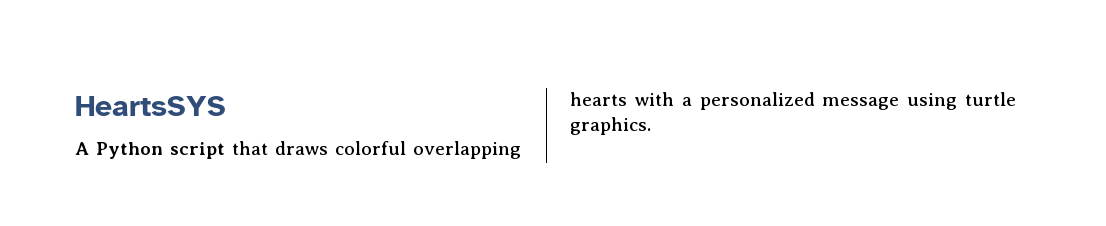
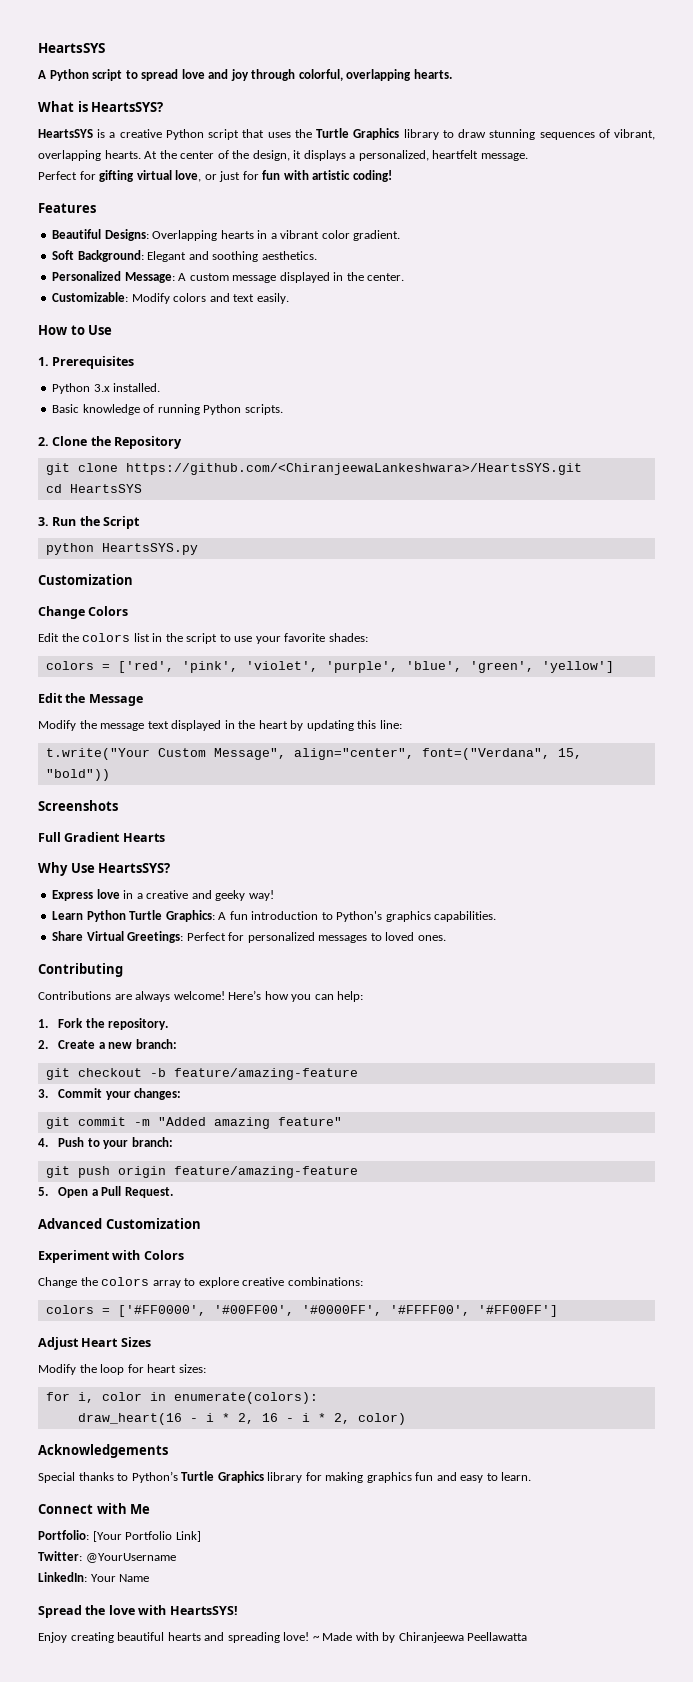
- A Python script that draws colorful overlapping hearts with a personalized message using turtle graphics.
+ A Python script to spread love and joy through colorful, overlapping hearts.
+ What is HeartsSYS?
+ HeartsSYS is a creative Python script that uses the Turtle Graphics library to draw stunning sequences of vibrant, overlapping hearts. At the center of the design, it displays a personalized, heartfelt message.
+ Perfect for gifting virtual love, or just for fun with artistic coding!
+ Features
+ Beautiful Designs: Overlapping hearts in a vibrant color gradient.
+ Soft Background: Elegant and soothing aesthetics.
+ Personalized Message: A custom message displayed in the center.
+ Customizable: Modify colors and text easily.
+ How to Use
+ 1. Prerequisites
+ Python 3.x installed.
+ Basic knowledge of running Python scripts.
+ 2. Clone the Repository
+ git clone https://github.com/<ChiranjeewaLankeshwara>/HeartsSYS.git
+ cd HeartsSYS
+ 3. Run the Script
+ python HeartsSYS.py
+ Customization
+ Change Colors
+ Edit the colors list in the script to use your favorite shades:
+ colors = ['red', 'pink', 'violet', 'purple', 'blue', 'green', 'yellow']
+ Edit the Message
+ Modify the message text displayed in the heart by updating this line:
+ t.write("Your Custom Message", align="center", font=("Verdana", 15, "bold"))
+ Screenshots
+ Full Gradient Hearts
+ Why Use HeartsSYS?
+ Express love in a creative and geeky way!
+ Learn Python Turtle Graphics: A fun introduction to Python's graphics capabilities.
+ Share Virtual Greetings: Perfect for personalized messages to loved ones.
+ Contributing
+ Contributions are always welcome! Here’s how you can help:
+ 1. Fork the repository.
+ 2. Create a new branch:
+ git checkout -b feature/amazing-feature
+ 3. Commit your changes:
+ git commit -m "Added amazing feature"
+ 4. Push to your branch:
+ git push origin feature/amazing-feature
+ 5. Open a Pull Request.
+ Advanced Customization
+ Experiment with Colors
+ Change the colors array to explore creative combinations:
+ colors = ['#FF0000', '#00FF00', '#0000FF', '#FFFF00', '#FF00FF']
+ Adjust Heart Sizes
+ Modify the loop for heart sizes:
+ for i, color in enumerate(colors):
+ draw_heart(16 - i * 2, 16 - i * 2, color)
+ Acknowledgements
+ Special thanks to Python’s Turtle Graphics library for making graphics fun and easy to learn.
+ Connect with Me
+ Portfolio: [Your Portfolio Link]
+ Twitter: @YourUsername
+ LinkedIn: Your Name
+ Spread the love with HeartsSYS!
+ Enjoy creating beautiful hearts and spreading love! ~ Made with by Chiranjeewa Peellawatta

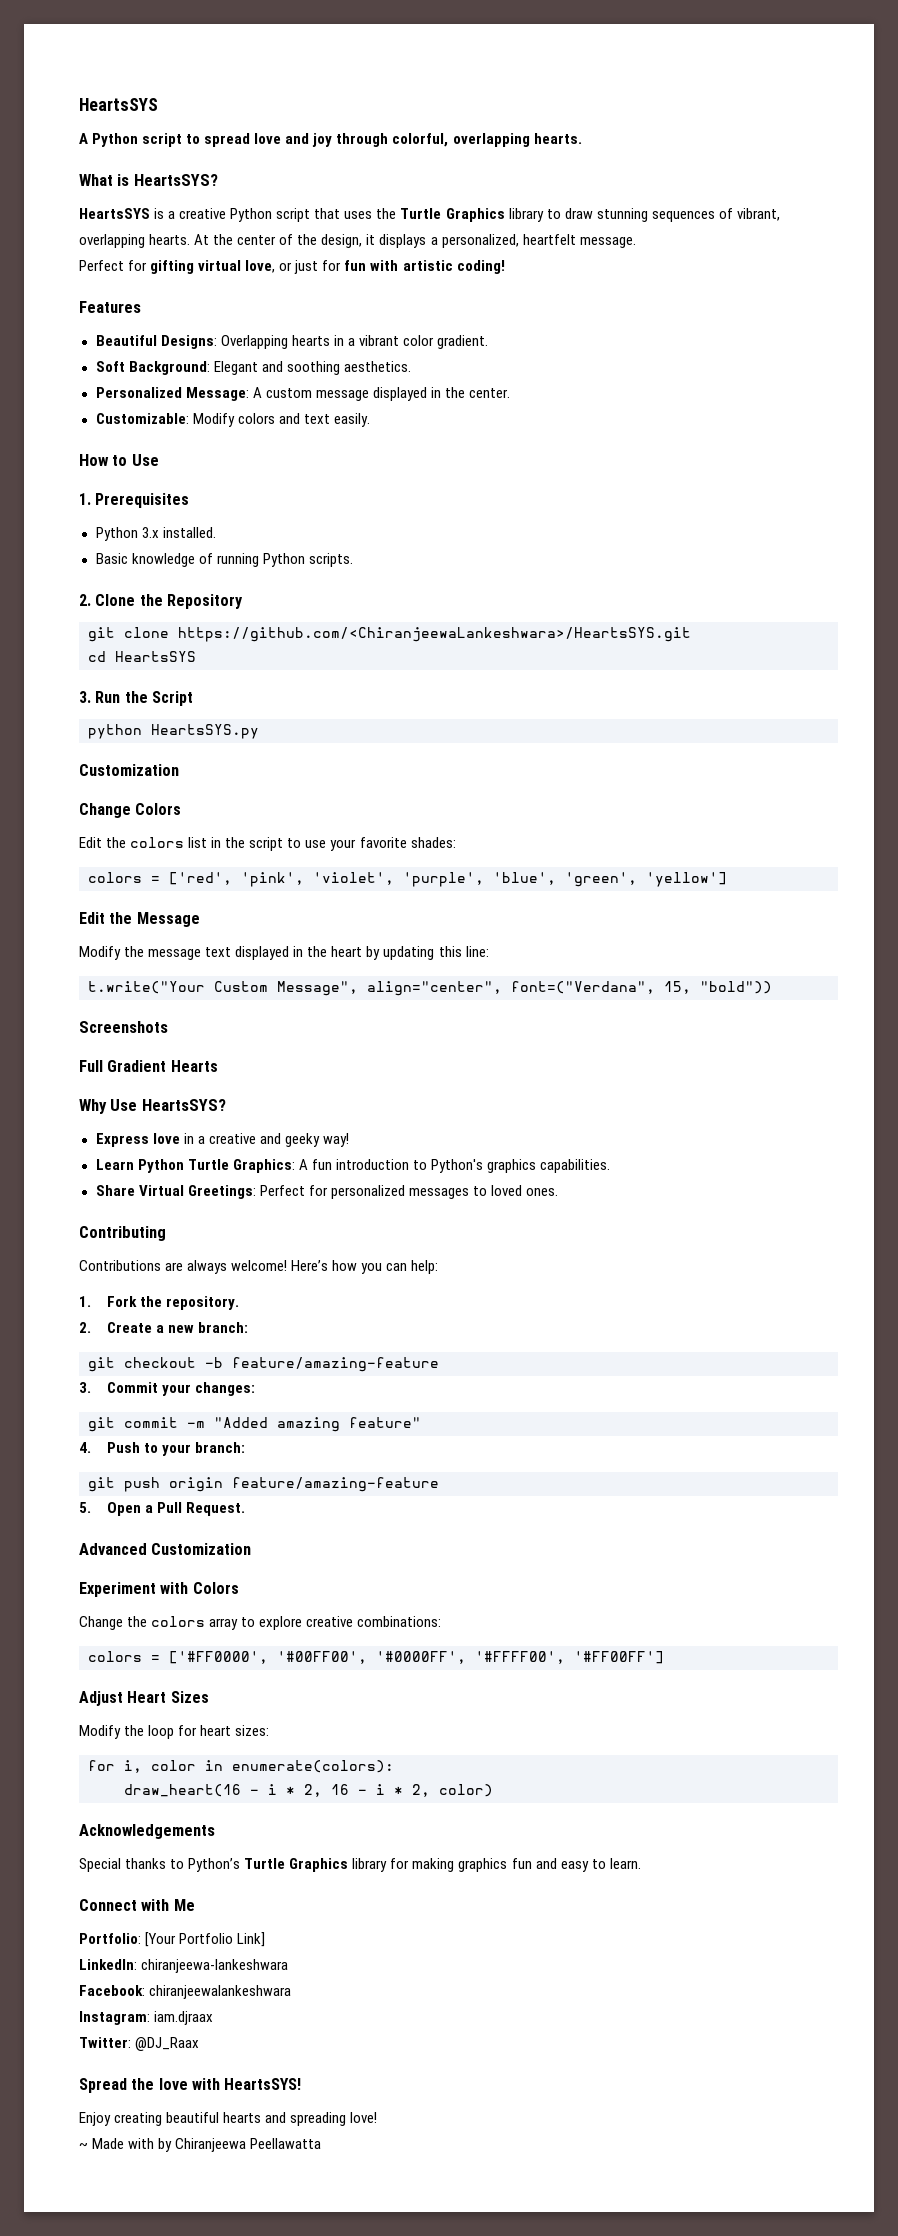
- Twitter: @YourUsername
- LinkedIn: Your Name
+ LinkedIn: chiranjeewa-lankeshwara
+ Facebook: chiranjeewalankeshwara
+ Instagram: iam.djraax
+ Twitter: @DJ_Raax
- Enjoy creating beautiful hearts and spreading love! ~ Made with by Chiranjeewa Peellawatta
+ Enjoy creating beautiful hearts and spreading love!
+ ~ Made with by Chiranjeewa Peellawatta

